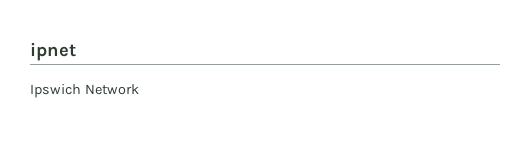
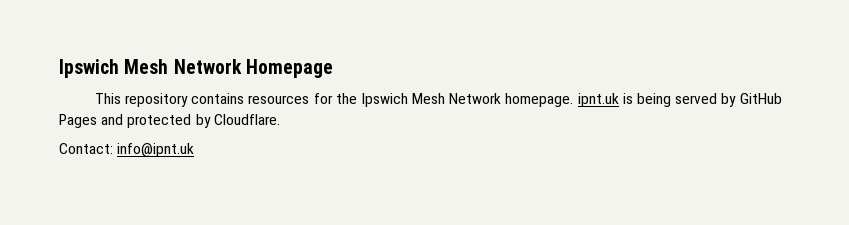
- ipnet
- Ipswich Network
+ Ipswich Mesh Network Homepage
+ This repository contains resources for the Ipswich Mesh Network homepage. ipnt.uk is being served by GitHub Pages and protected by Cloudflare.
+ Contact: info@ipnt.uk

